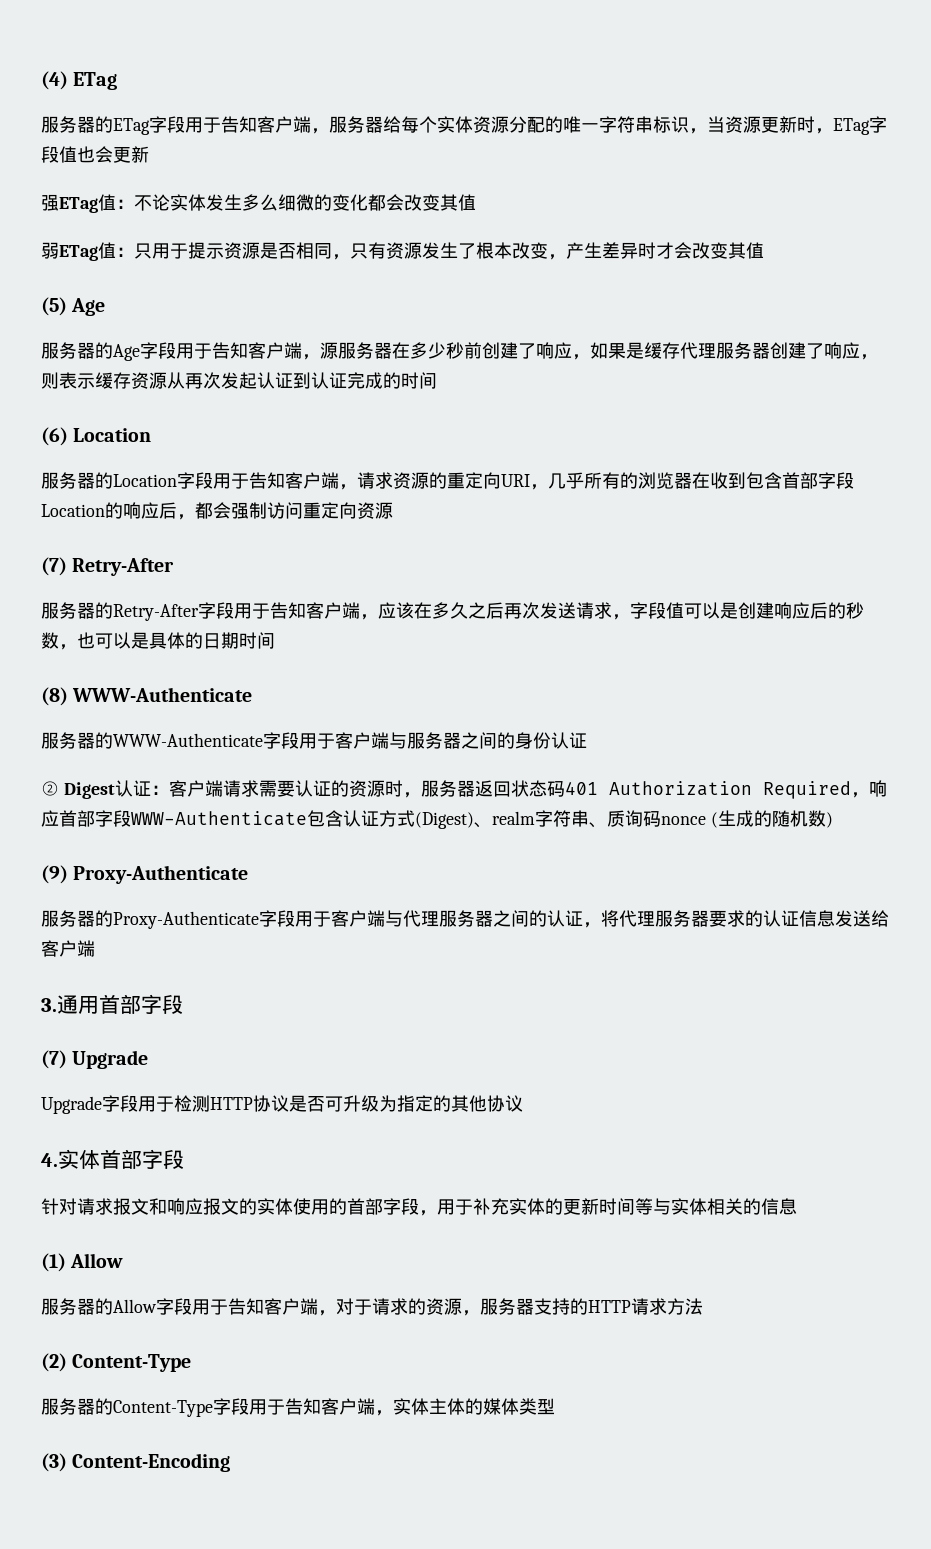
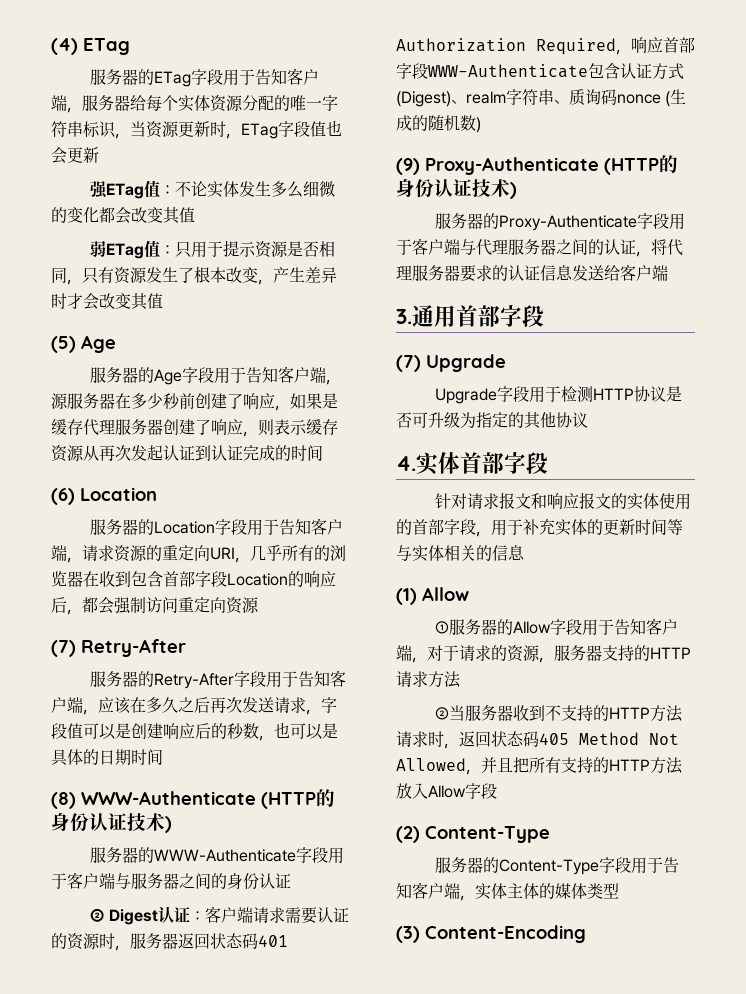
- (8) WWW-Authenticate
+ (8) WWW-Authenticate (HTTP的身份认证技术)
- (9) Proxy-Authenticate
+ (9) Proxy-Authenticate (HTTP的身份认证技术)
- 服务器的Allow字段用于告知客户端，对于请求的资源，服务器支持的HTTP请求方法
+ ①服务器的Allow字段用于告知客户端，对于请求的资源，服务器支持的HTTP请求方法
+ ②当服务器收到不支持的HTTP方法请求时，返回状态码405 Method Not Allowed，并且把所有支持的HTTP方法放入Allow字段

